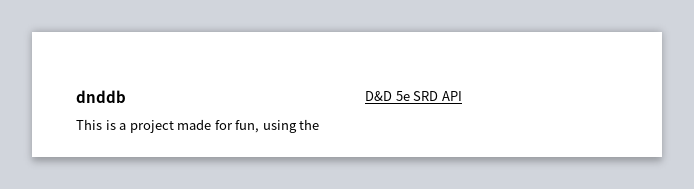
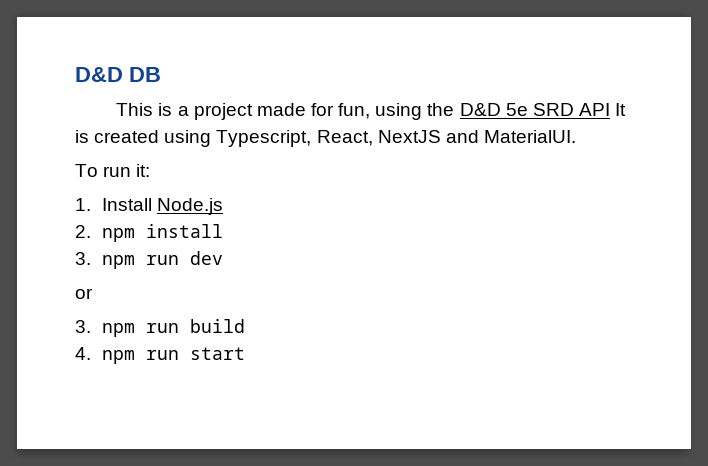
- dnddb
+ D&D DB
- This is a project made for fun, using the D&D 5e SRD API
+ This is a project made for fun, using the D&D 5e SRD API It is created using Typescript, React, NextJS and MaterialUI.
+ To run it:
+ 1. Install Node.js
+ 2. npm install
+ 3. npm run dev
+ or
+ 3. npm run build
+ 4. npm run start

